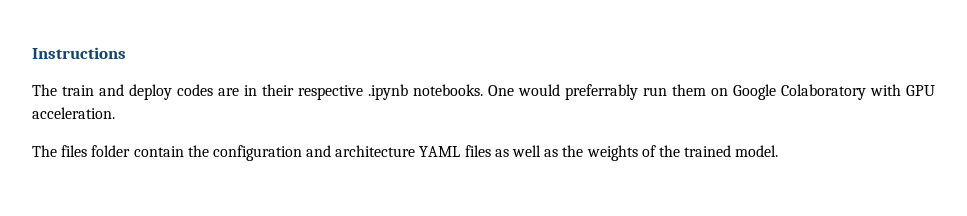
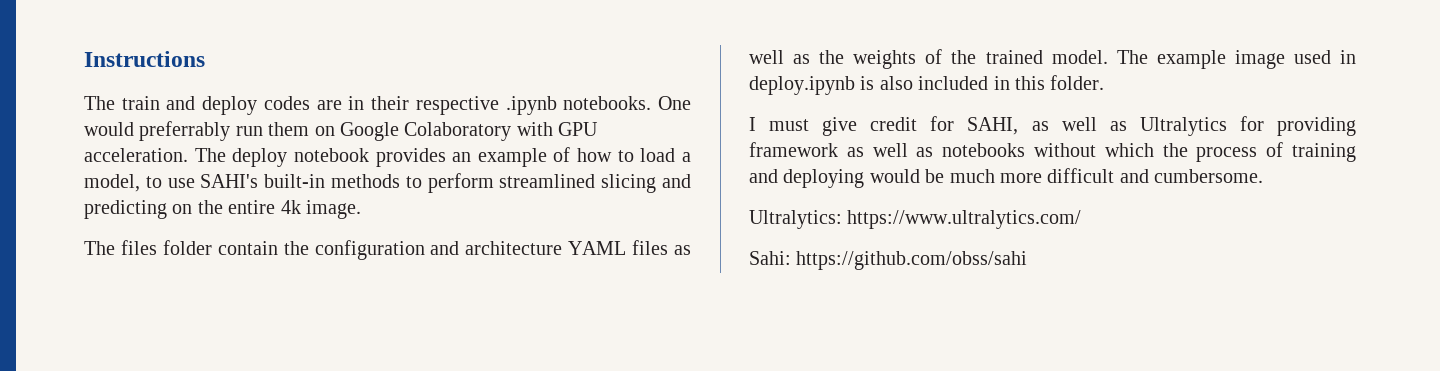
+ The deploy notebook provides an example of how to load a model, to use SAHI's built-in methods to perform streamlined slicing and predicting on the entire 4k image.
+ The example image used in deploy.ipynb is also included in this folder.
+ I must give credit for SAHI, as well as Ultralytics for providing framework as well as notebooks without which the process of training and deploying would be much more difficult and cumbersome.
+ Ultralytics: https://www.ultralytics.com/
+ Sahi: https://github.com/obss/sahi

